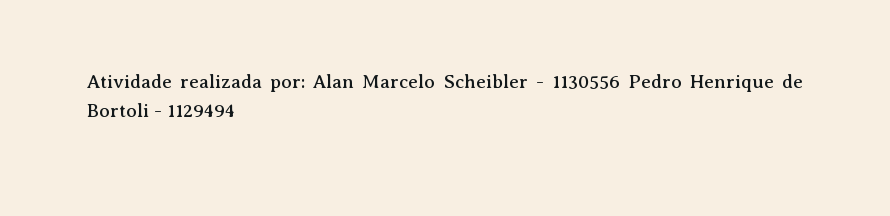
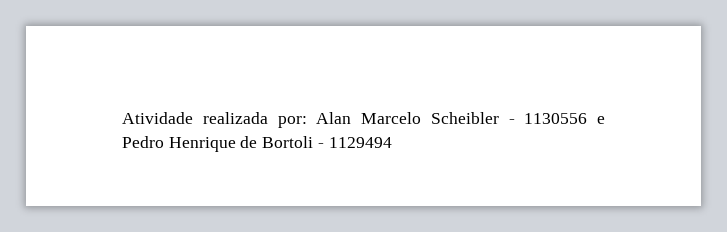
- Atividade realizada por: Alan Marcelo Scheibler - 1130556 Pedro Henrique de Bortoli - 1129494
+ Atividade realizada por: Alan Marcelo Scheibler - 1130556 e Pedro Henrique de Bortoli - 1129494

